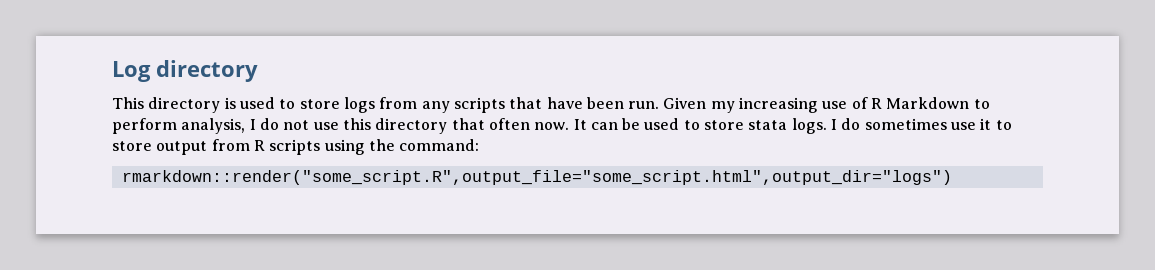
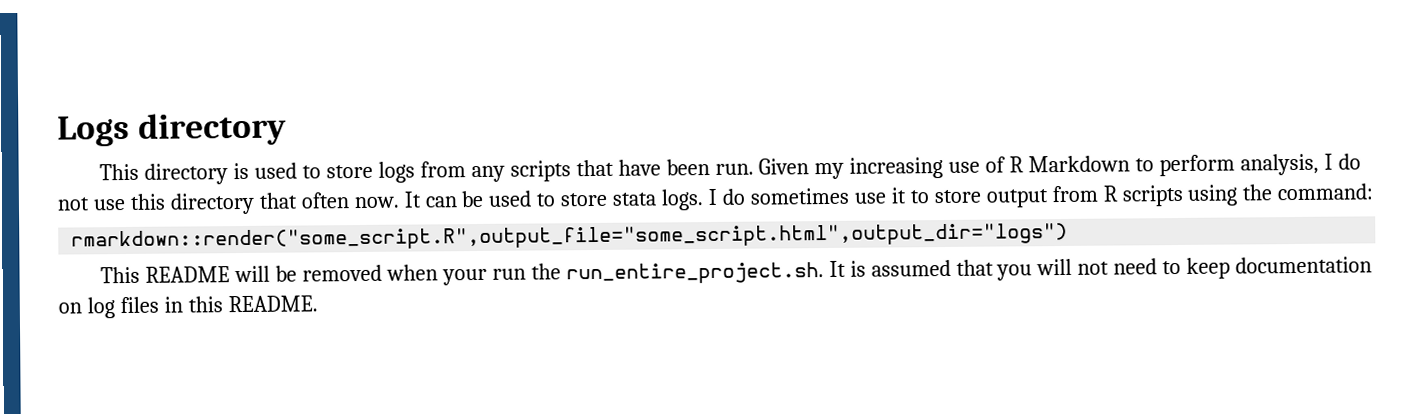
- Log directory
+ Logs directory
+ This README will be removed when your run the run_entire_project.sh. It is assumed that you will not need to keep documentation on log files in this README.

